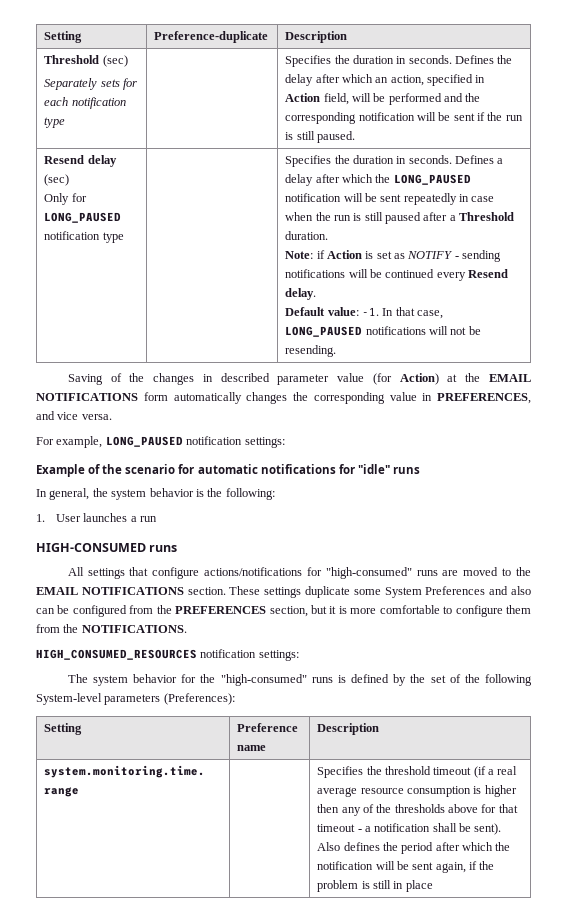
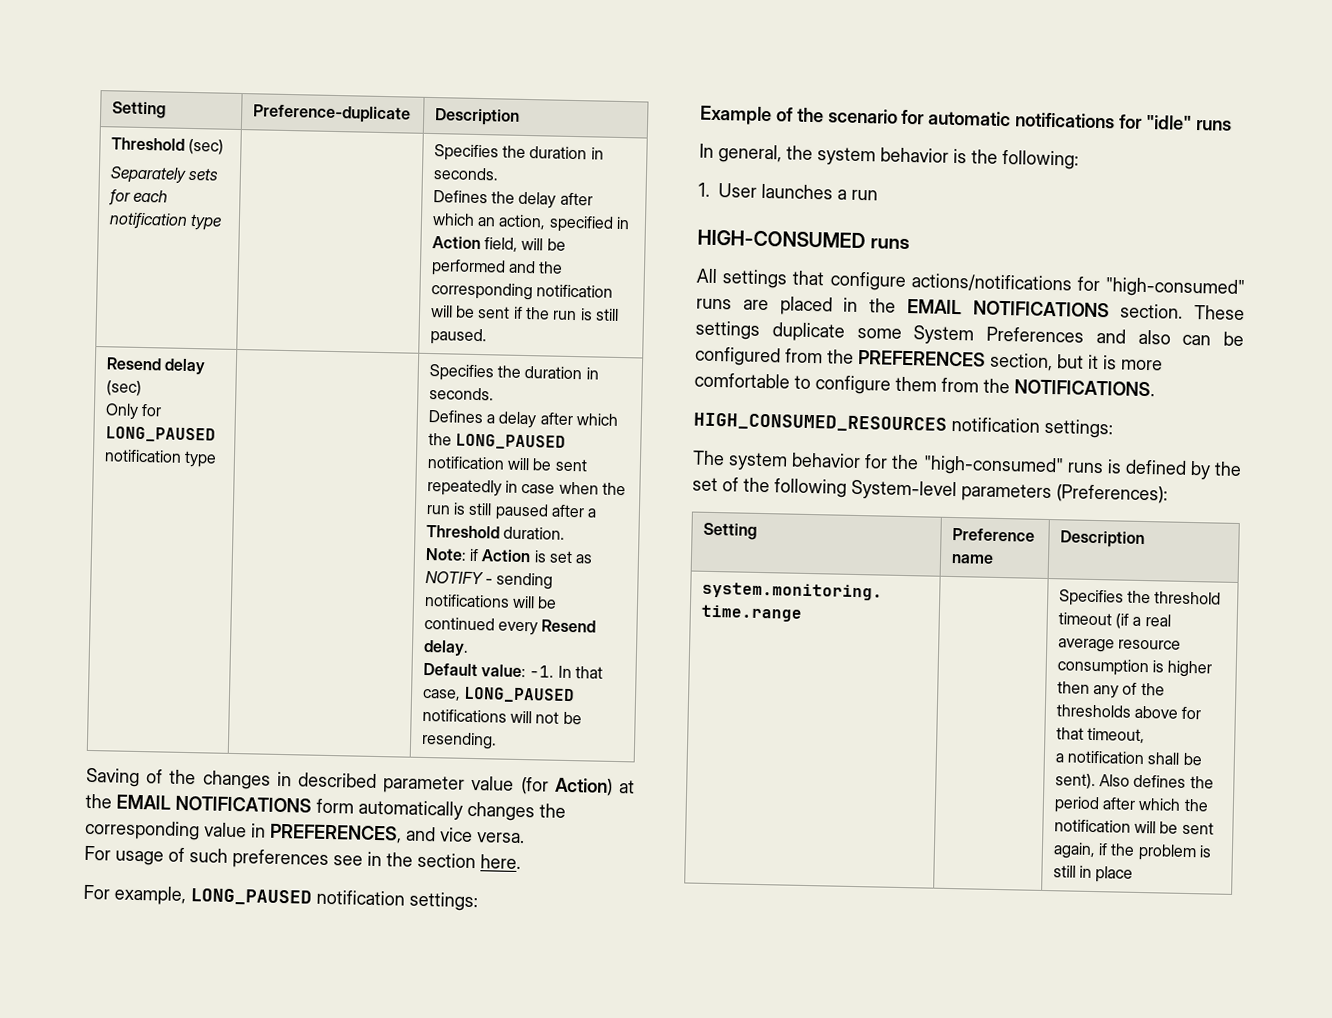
  Threshold (sec)
- Separately sets for each notification type | | Specifies the duration in seconds. Defines the delay after which an action, specified in Action field, will be performed and the corresponding notification will be sent if the run is still paused.
+ Separately sets for each notification type | | Specifies the duration in seconds.
+ Defines the delay after which an action, specified in Action field, will be performed and the corresponding notification will be sent if the run is still paused.
- Only for LONG_PAUSED notification type | | Specifies the duration in seconds. Defines a delay after which the LONG_PAUSED notification will be sent repeatedly in case when the run is still paused after a Threshold duration.
+ Only for LONG_PAUSED notification type | | Specifies the duration in seconds.
+ Defines a delay after which the LONG_PAUSED notification will be sent repeatedly in case when the run is still paused after a Threshold duration.
+ For usage of such preferences see in the section here.
- All settings that configure actions/notifications for "high-consumed" runs are moved to the EMAIL NOTIFICATIONS section.
+ All settings that configure actions/notifications for "high-consumed" runs are placed in the EMAIL NOTIFICATIONS section.
- Specifies the threshold timeout (if a real average resource consumption is higher then any of the thresholds above for that timeout - a notification shall be sent).
+ Specifies the threshold timeout (if a real average resource consumption is higher then any of the thresholds above for that timeout,
+ a notification shall be sent).

